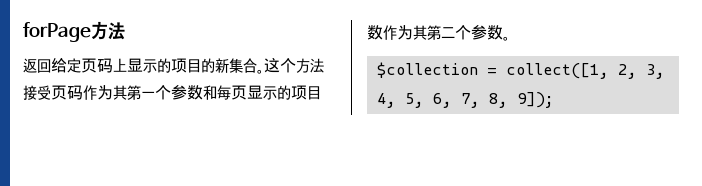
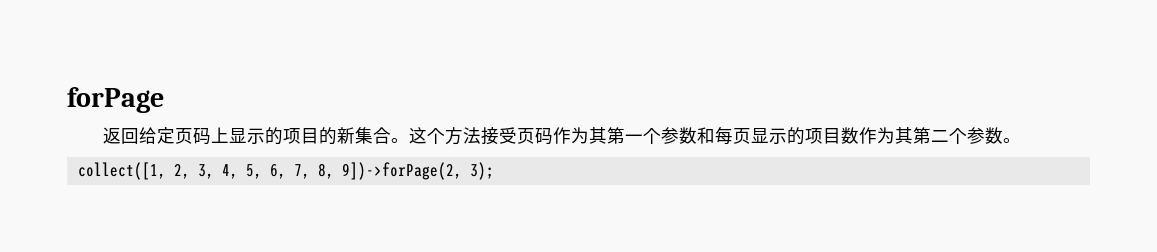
- forPage方法
+ forPage
- $collection = collect([1, 2, 3, 4, 5, 6, 7, 8, 9]);
+ collect([1, 2, 3, 4, 5, 6, 7, 8, 9])->forPage(2, 3);

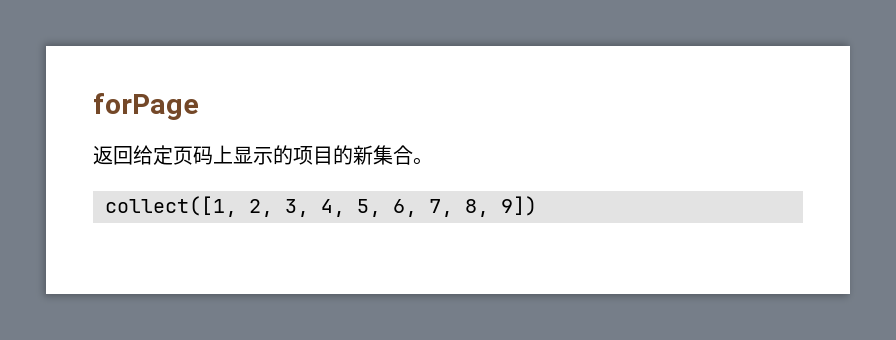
- 这个方法接受页码作为其第一个参数和每页显示的项目数作为其第二个参数。
- collect([1, 2, 3, 4, 5, 6, 7, 8, 9])->forPage(2, 3);
+ collect([1, 2, 3, 4, 5, 6, 7, 8, 9])

